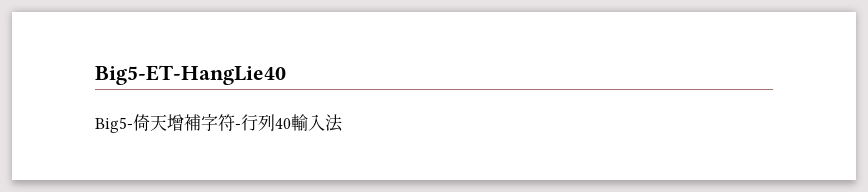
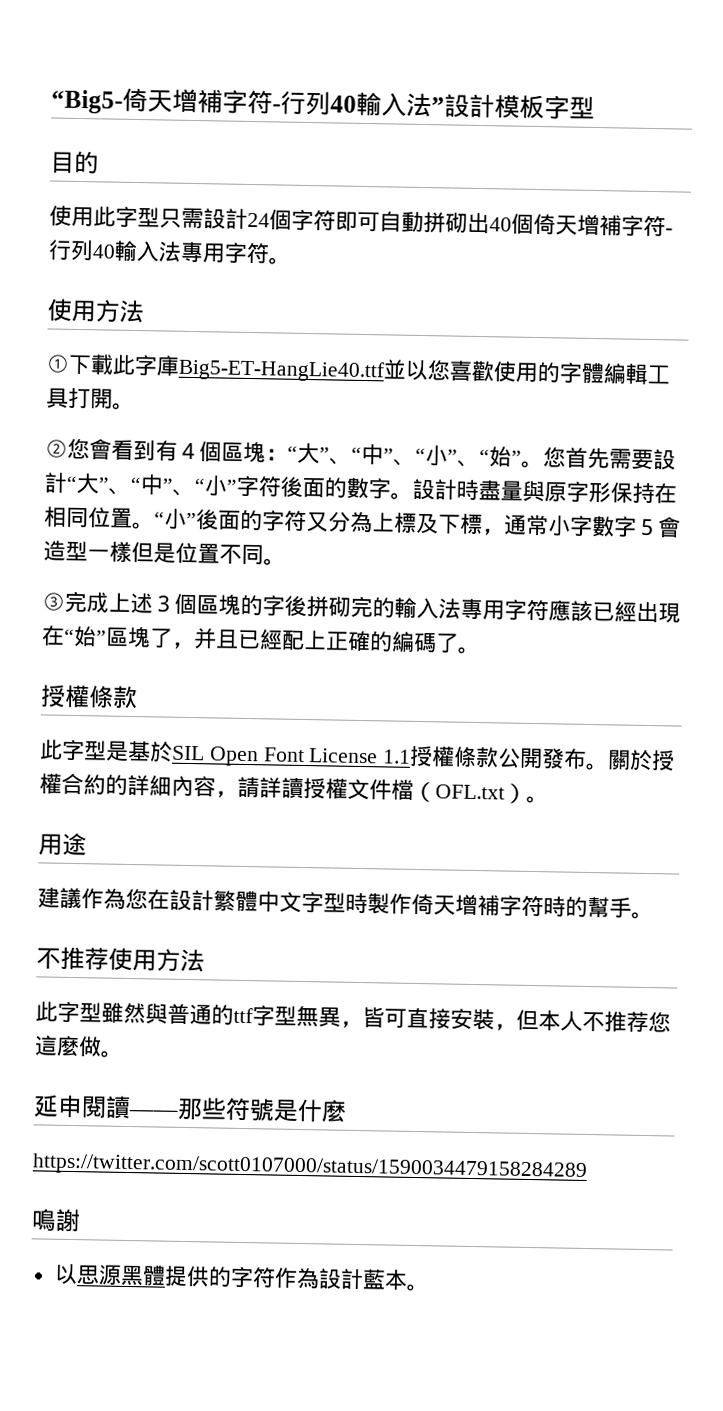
- Big5-ET-HangLie40
- Big5-倚天增補字符-行列40輸入法
+ “Big5-倚天增補字符-行列40輸入法”設計模板字型
+ 目的
+ 使用此字型只需設計24個字符即可自動拼砌出40個倚天增補字符-行列40輸入法專用字符。
+ 使用方法
+ ①下載此字庫Big5-ET-HangLie40.ttf並以您喜歡使用的字體編輯工具打開。
+ ②您會看到有４個區塊：“大”、“中”、“小”、“始”。您首先需要設計“大”、“中”、“小”字符後面的數字。設計時盡量與原字形保持在相同位置。“小”後面的字符又分為上標及下標，通常小字數字５會造型一樣但是位置不同。
+ ③完成上述３個區塊的字後拼砌完的輸入法專用字符應該已經出現在“始”區塊了，并且已經配上正確的編碼了。
+ 授權條款
+ 此字型是基於SIL Open Font License 1.1授權條款公開發布。關於授權合約的詳細內容，請詳讀授權文件檔（OFL.txt）。
+ 用途
+ 建議作為您在設計繁體中文字型時製作倚天增補字符時的幫手。
+ 不推荐使用方法
+ 此字型雖然與普通的ttf字型無異，皆可直接安裝，但本人不推荐您這麼做。
+ 延申閱讀——那些符號是什麼
+ https://twitter.com/scott0107000/status/1590034479158284289
+ 鳴謝
+ 以思源黑體提供的字符作為設計藍本。

